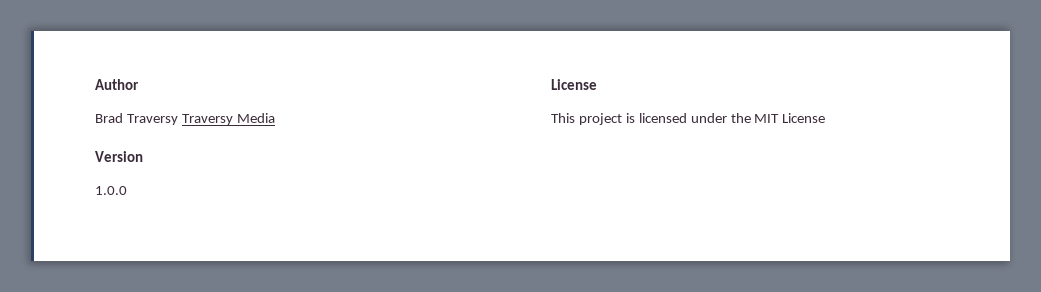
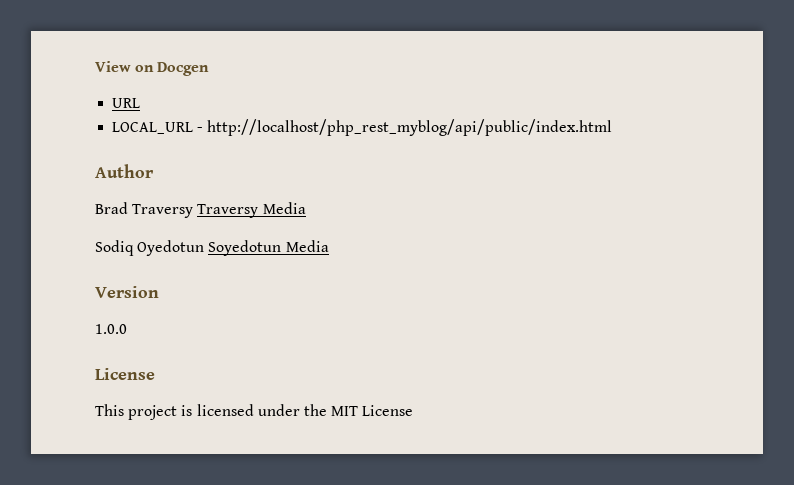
+ View on Docgen
+ URL
+ LOCAL_URL - http://localhost/php_rest_myblog/api/public/index.html
+ Sodiq Oyedotun Soyedotun Media

